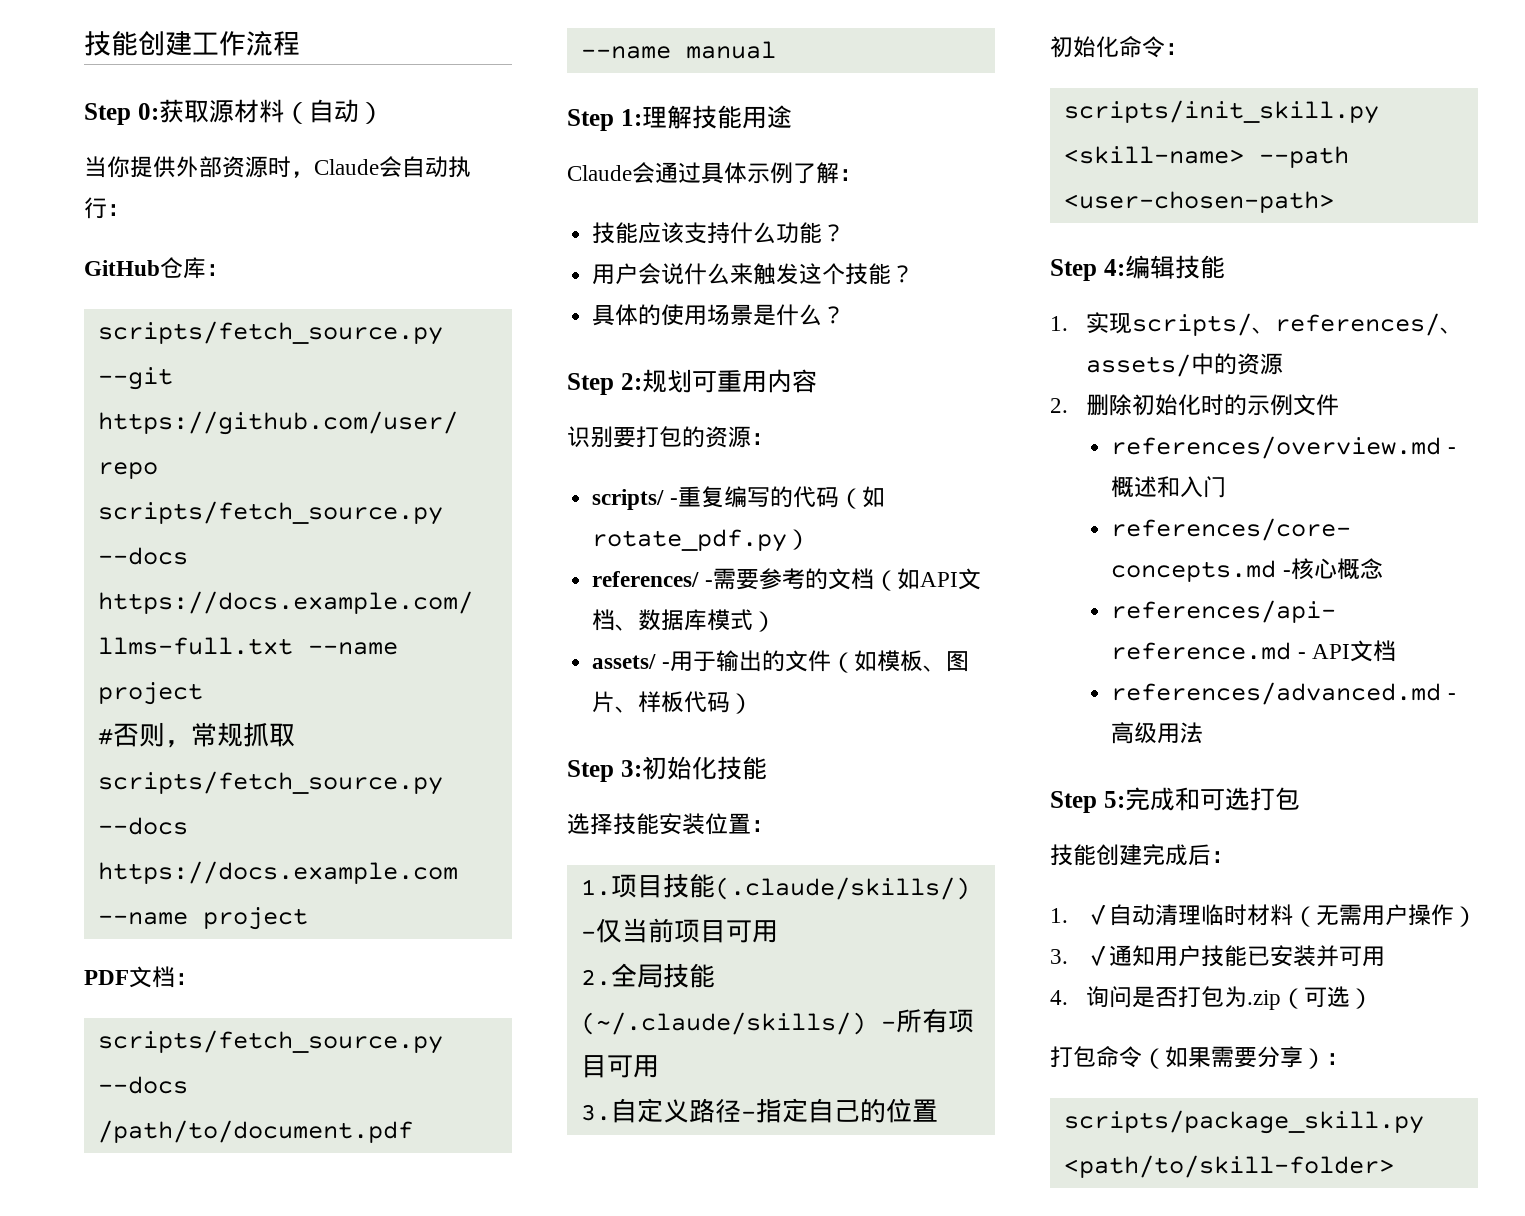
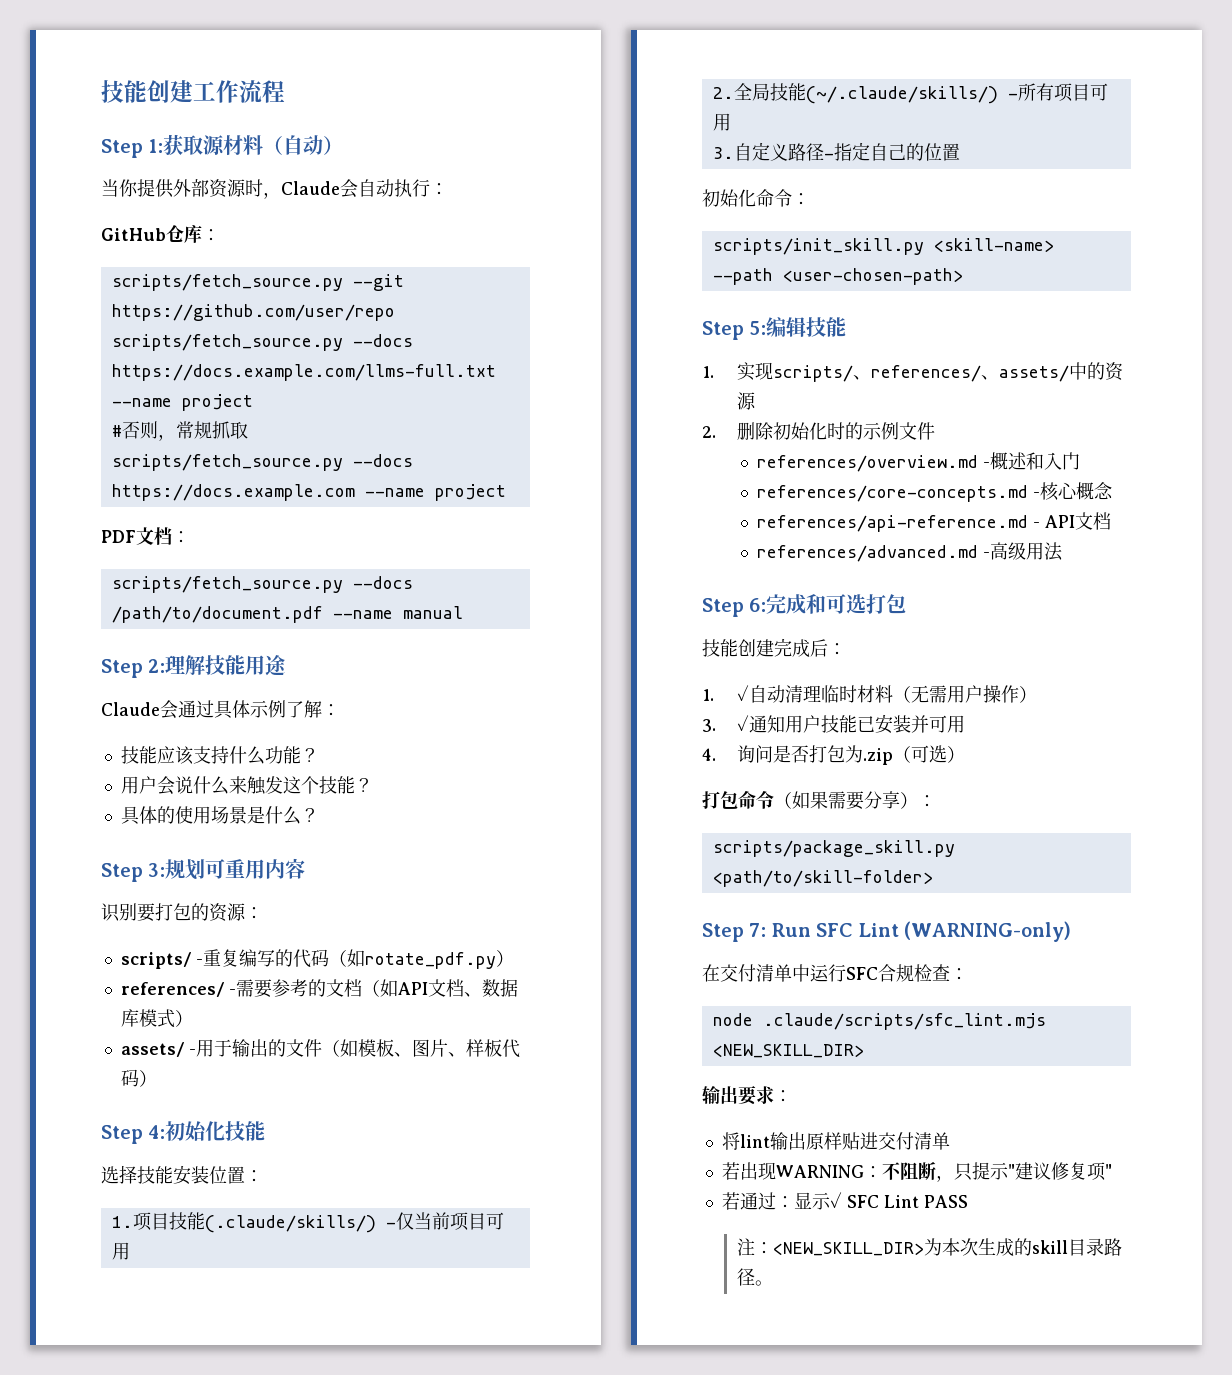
- Step 0:获取源材料（自动）
+ Step 1:获取源材料（自动）
- Step 1:理解技能用途
+ Step 2:理解技能用途
- Step 2:规划可重用内容
+ Step 3:规划可重用内容
- Step 3:初始化技能
+ Step 4:初始化技能
- Step 4:编辑技能
+ Step 5:编辑技能
- Step 5:完成和可选打包
+ Step 6:完成和可选打包
+ Step 7: Run SFC Lint (WARNING-only)
+ 在交付清单中运行SFC合规检查：
+ node .claude/scripts/sfc_lint.mjs <NEW_SKILL_DIR>
+ 输出要求：
+ 将lint输出原样贴进交付清单
+ 若出现WARNING：不阻断，只提示"建议修复项"
+ 若通过：显示✓ SFC Lint PASS
+ 注：<NEW_SKILL_DIR>为本次生成的skill目录路径。

